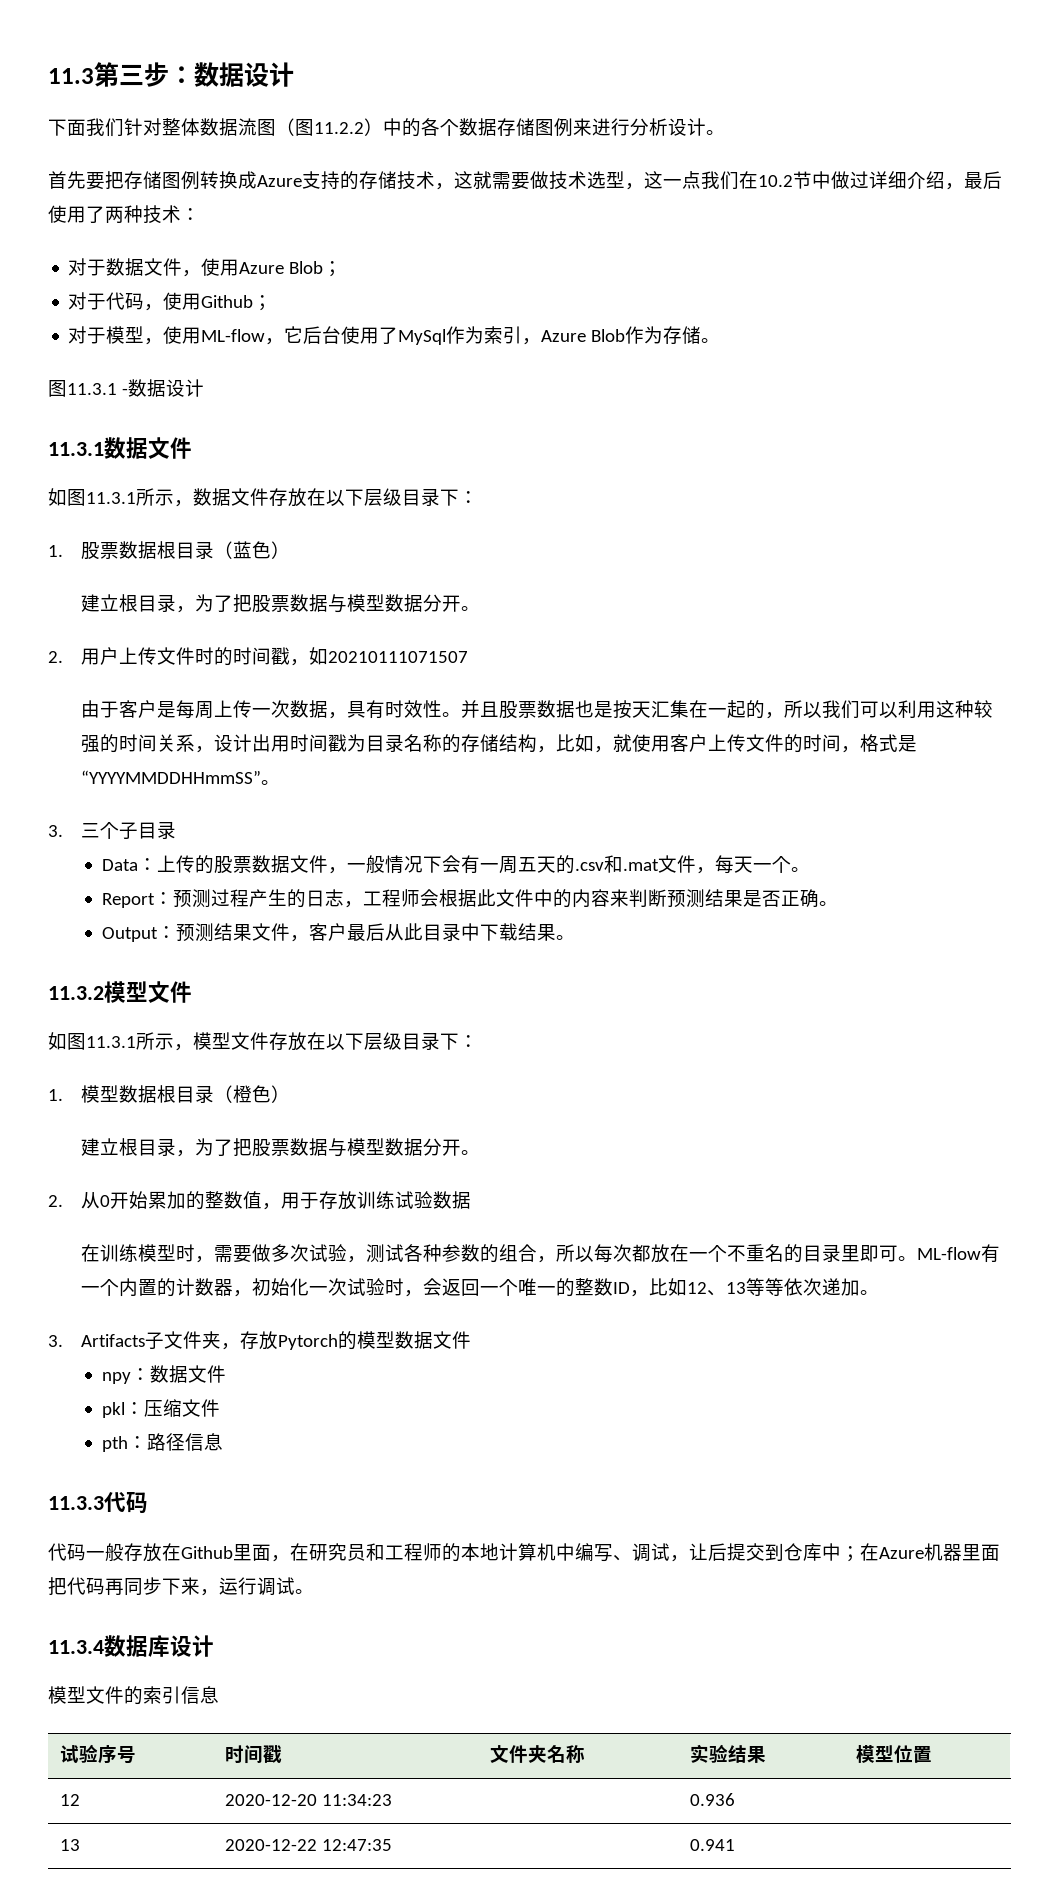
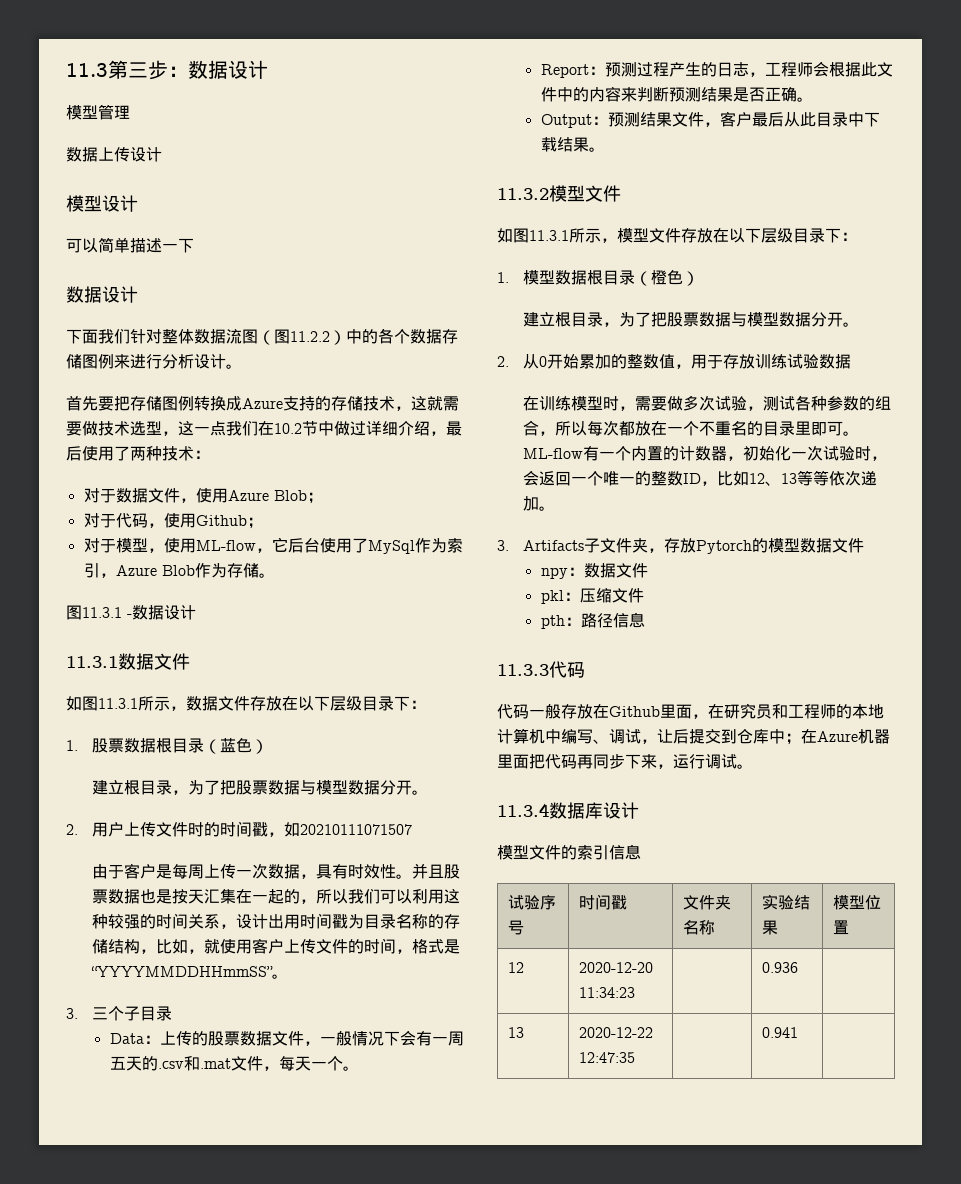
+ 模型管理
+ 数据上传设计
+ 模型设计
+ 可以简单描述一下
+ 数据设计

